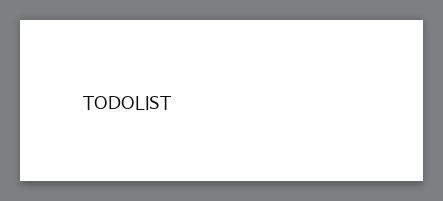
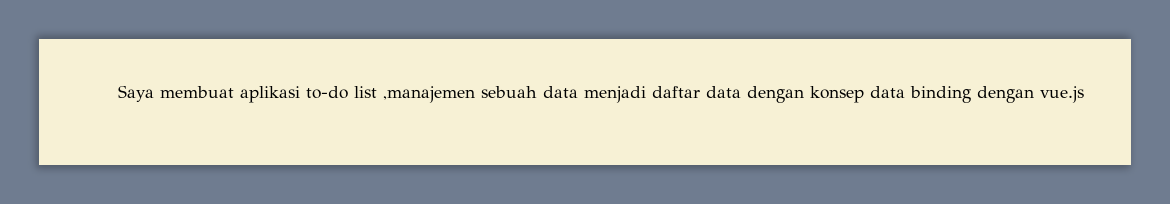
- TODOLIST
+ Saya membuat aplikasi to-do list ,manajemen sebuah data menjadi daftar data dengan konsep data binding dengan vue.js

